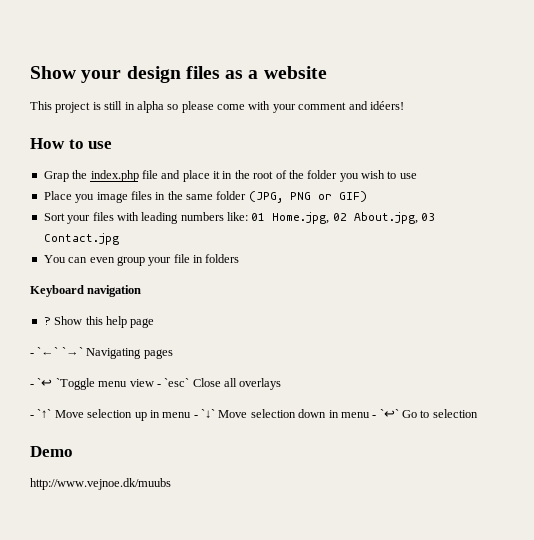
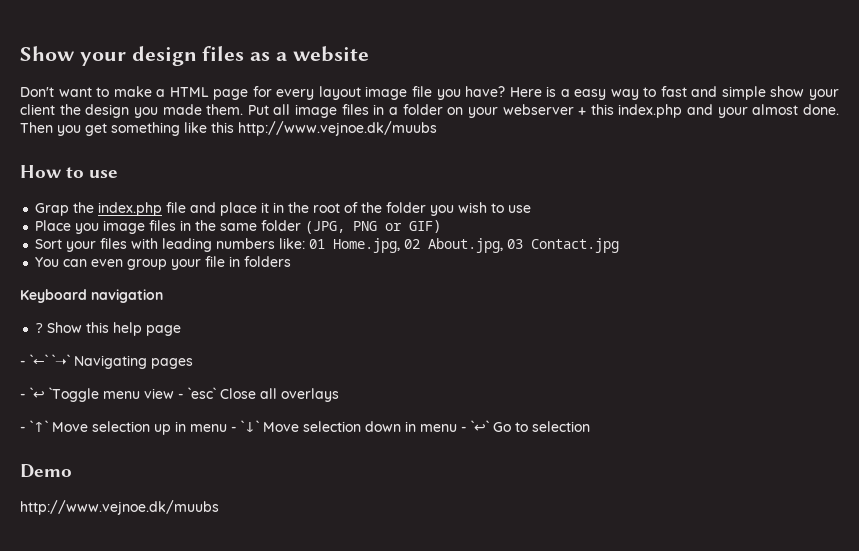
- This project is still in alpha so please come with your comment and idéers!
+ Don't want to make a HTML page for every layout image file you have? Here is a easy way to fast and simple show your client the design you made them. Put all image files in a folder on your webserver + this index.php and your almost done. Then you get something like this http://www.vejnoe.dk/muubs
- - `←` `→` Navigating pages
+ - `←` `➝` Navigating pages

